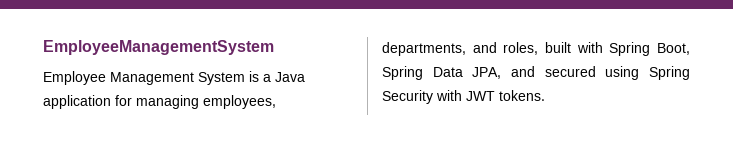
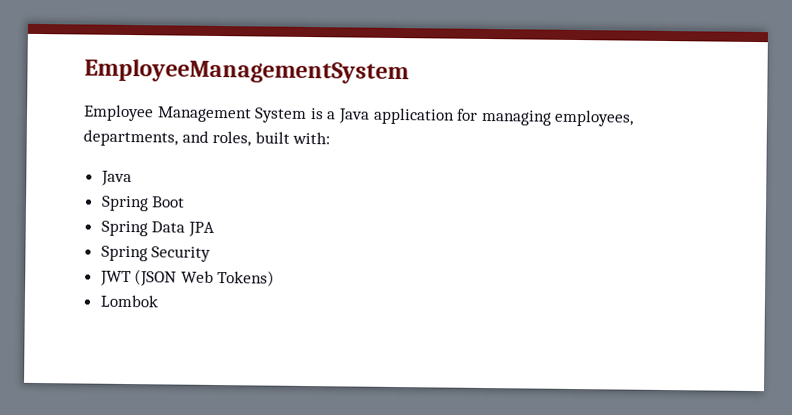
- Employee Management System is a Java application for managing employees, departments, and roles, built with Spring Boot, Spring Data JPA, and secured using Spring Security with JWT tokens.
+ Employee Management System is a Java application for managing employees, departments, and roles, built with:
+ Java
+ Spring Boot
+ Spring Data JPA
+ Spring Security
+ JWT (JSON Web Tokens)
+ Lombok

